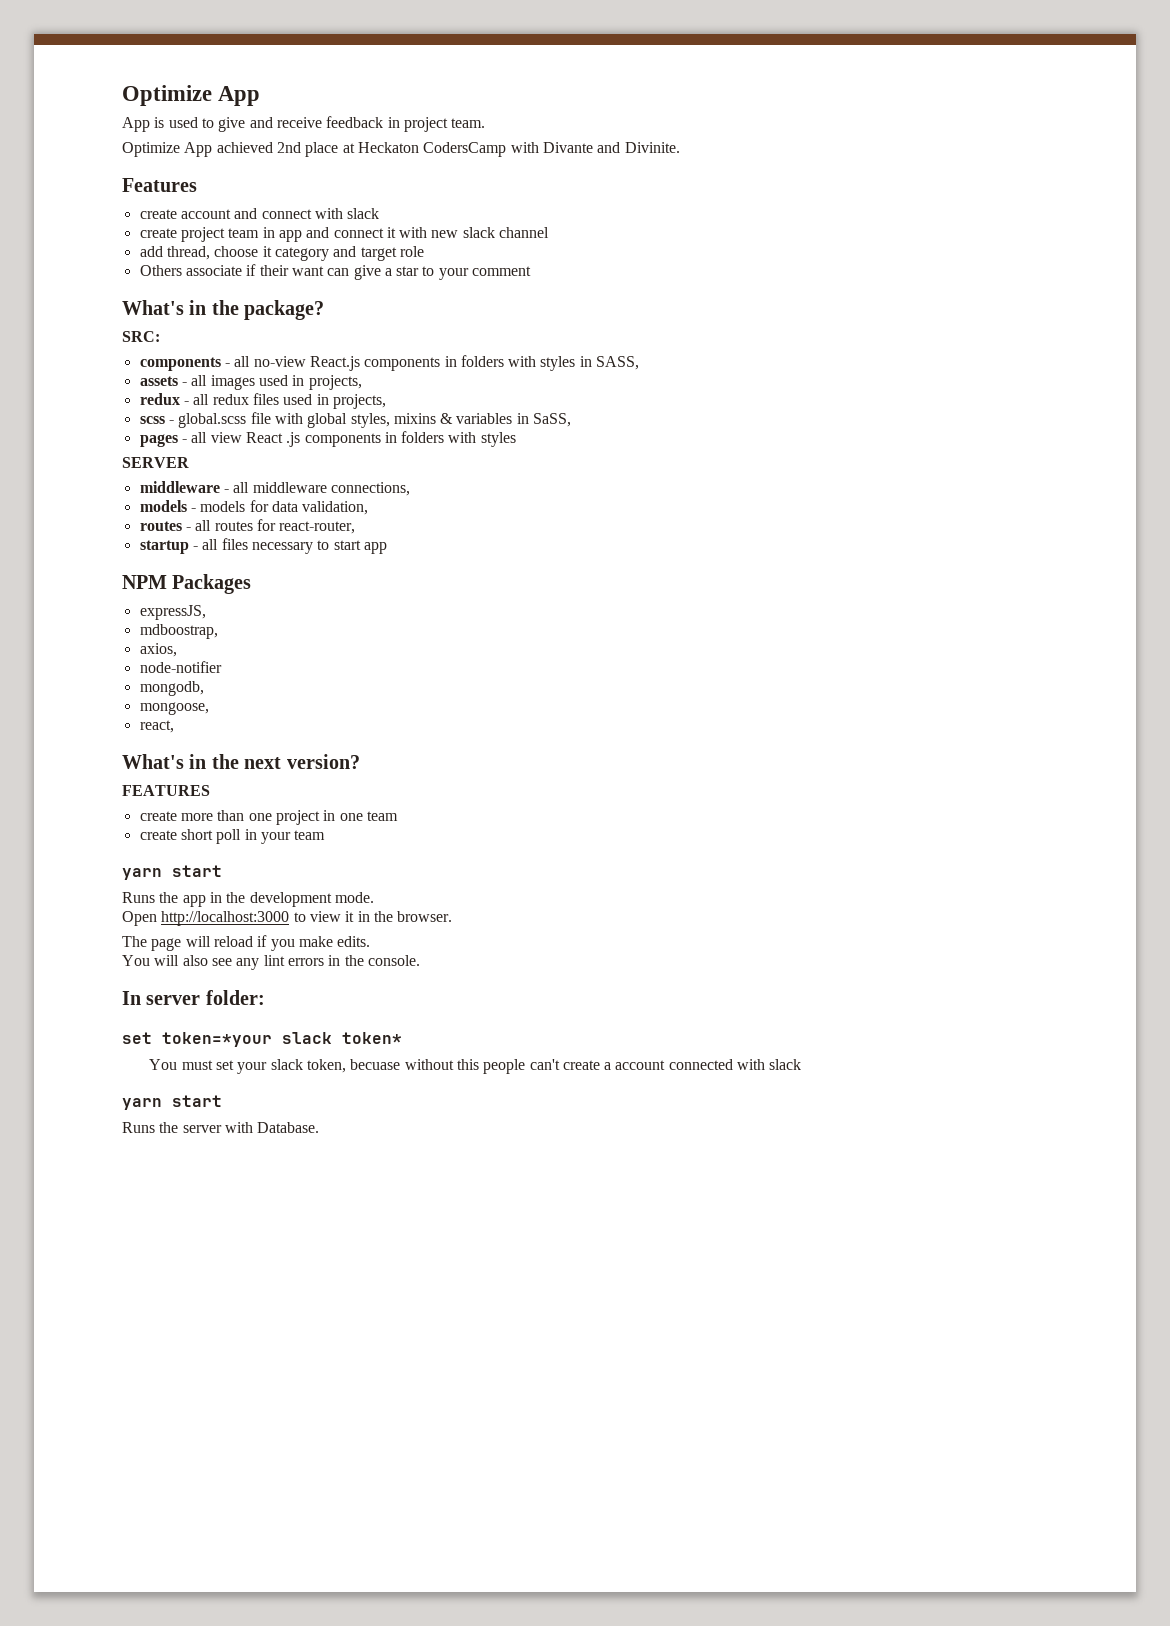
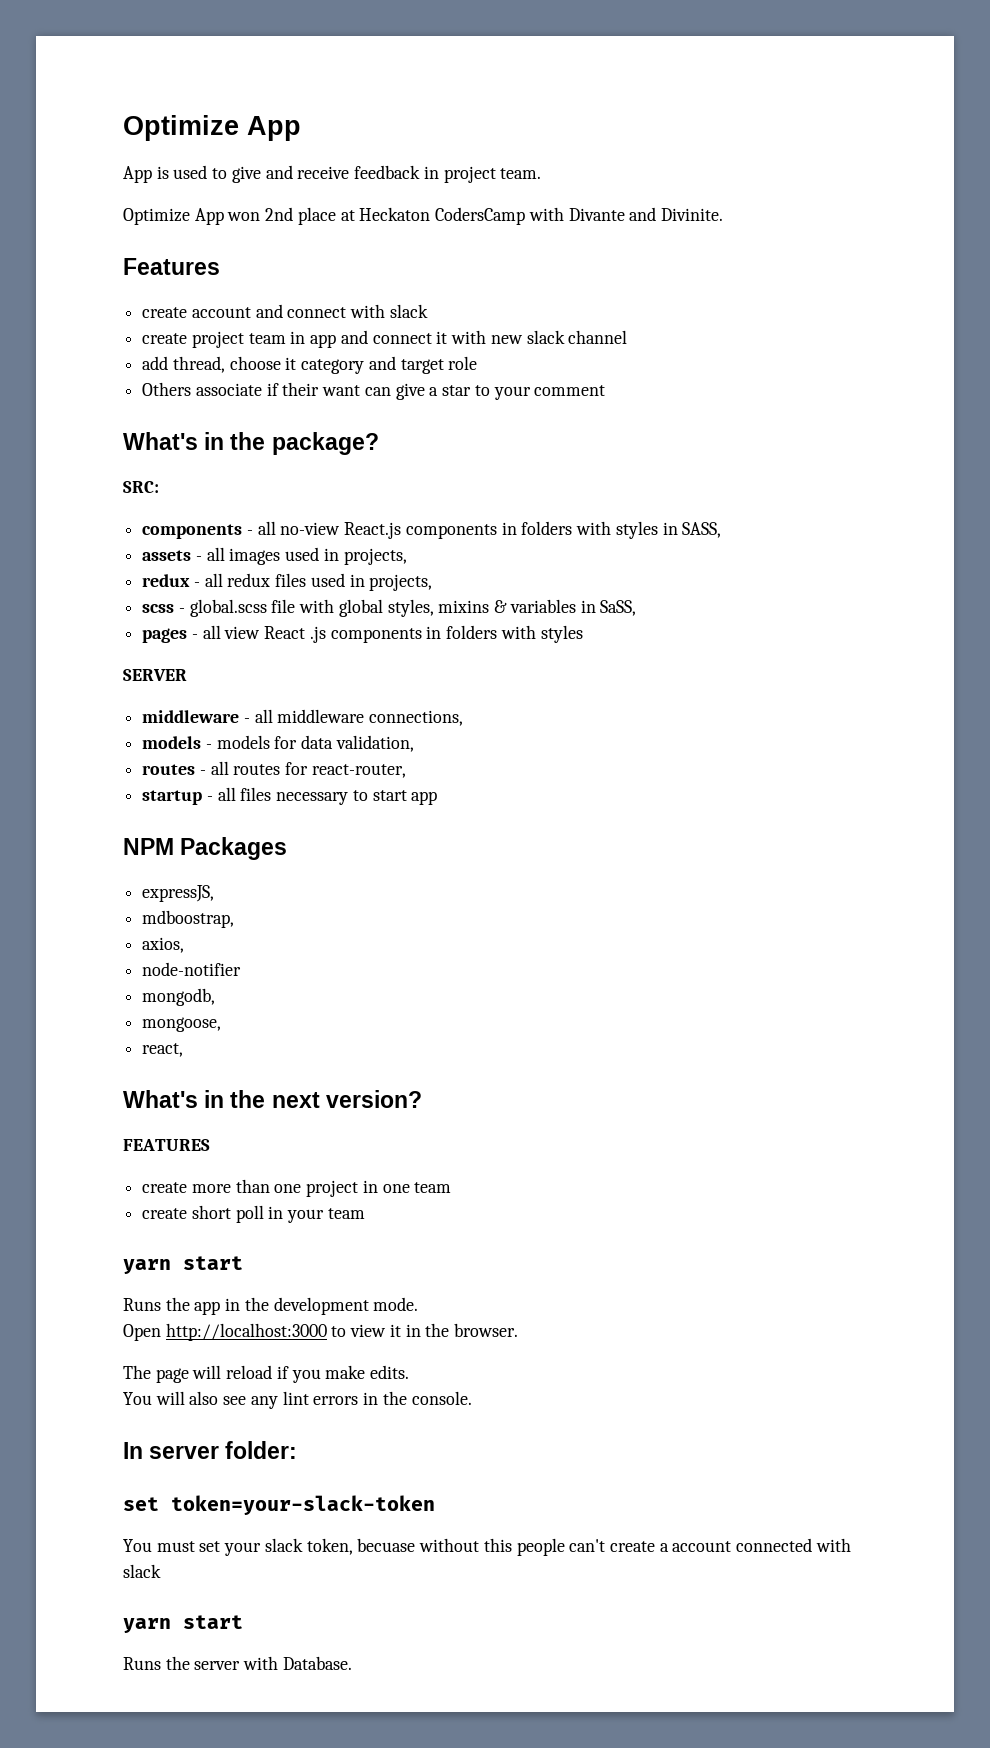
- Optimize App achieved 2nd place at Heckaton CodersCamp with Divante and Divinite.
+ Optimize App won 2nd place at Heckaton CodersCamp with Divante and Divinite.
- set token=*your slack token*
+ set token=your-slack-token

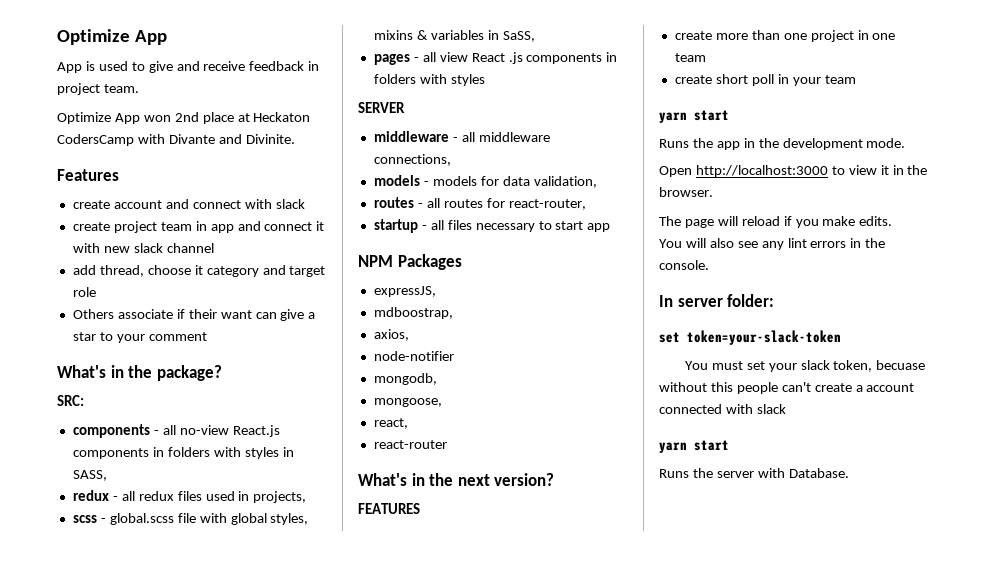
- assets - all images used in projects,
+ react-router

